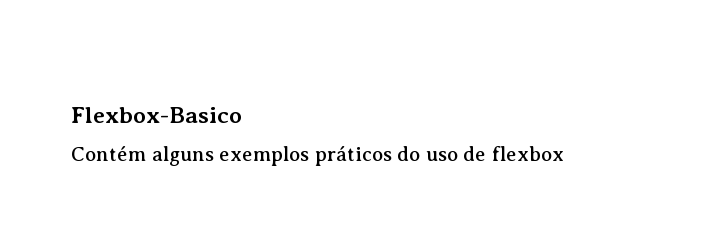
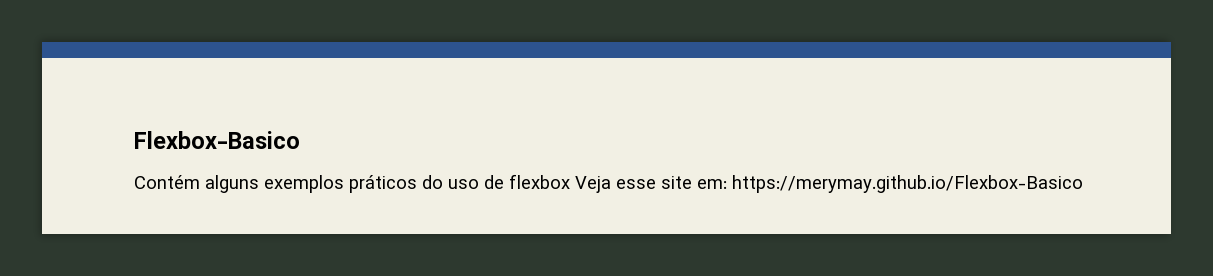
- Contém alguns exemplos práticos do uso de flexbox
+ Contém alguns exemplos práticos do uso de flexbox Veja esse site em: https://merymay.github.io/Flexbox-Basico

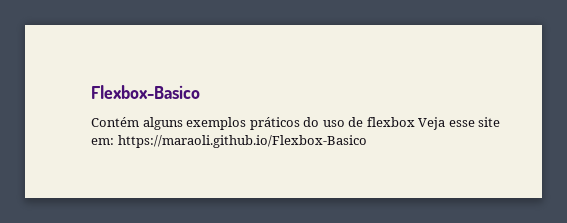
- Contém alguns exemplos práticos do uso de flexbox Veja esse site em: https://merymay.github.io/Flexbox-Basico
+ Contém alguns exemplos práticos do uso de flexbox Veja esse site em: https://maraoli.github.io/Flexbox-Basico

